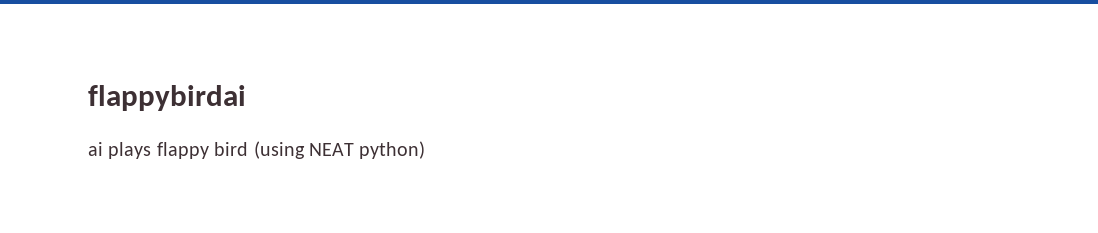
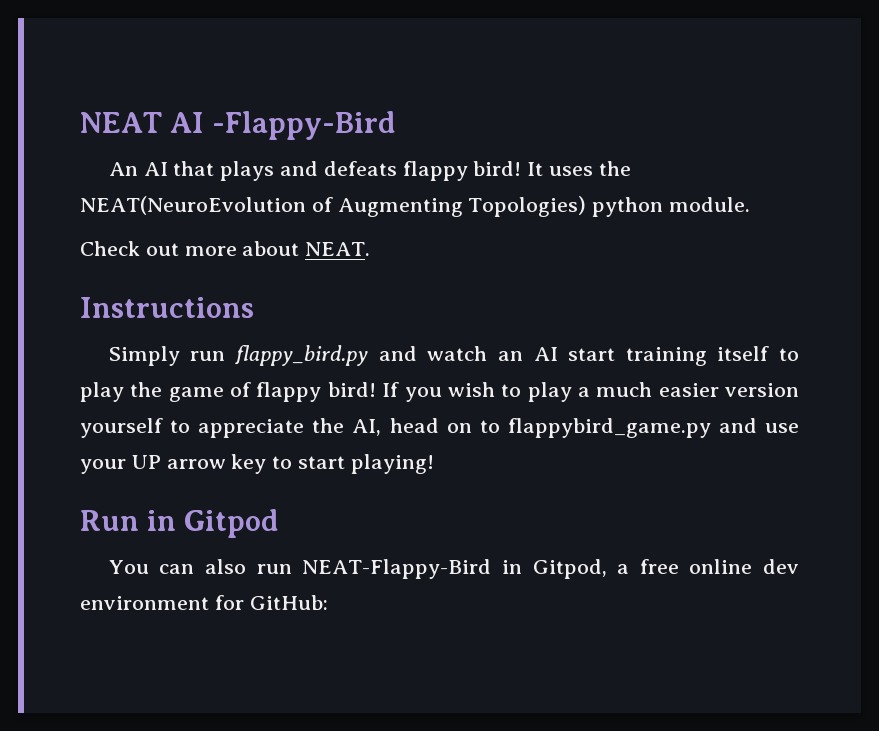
- flappybirdai
- ai plays flappy bird (using NEAT python)
+ NEAT AI -Flappy-Bird
+ An AI that plays and defeats flappy bird! It uses the NEAT(NeuroEvolution of Augmenting Topologies) python module.
+ Check out more about NEAT.
+ Instructions
+ Simply run flappy_bird.py and watch an AI start training itself to play the game of flappy bird! If you wish to play a much easier version yourself to appreciate the AI, head on to flappybird_game.py and use your UP arrow key to start playing!
+ Run in Gitpod
+ You can also run NEAT-Flappy-Bird in Gitpod, a free online dev environment for GitHub:

